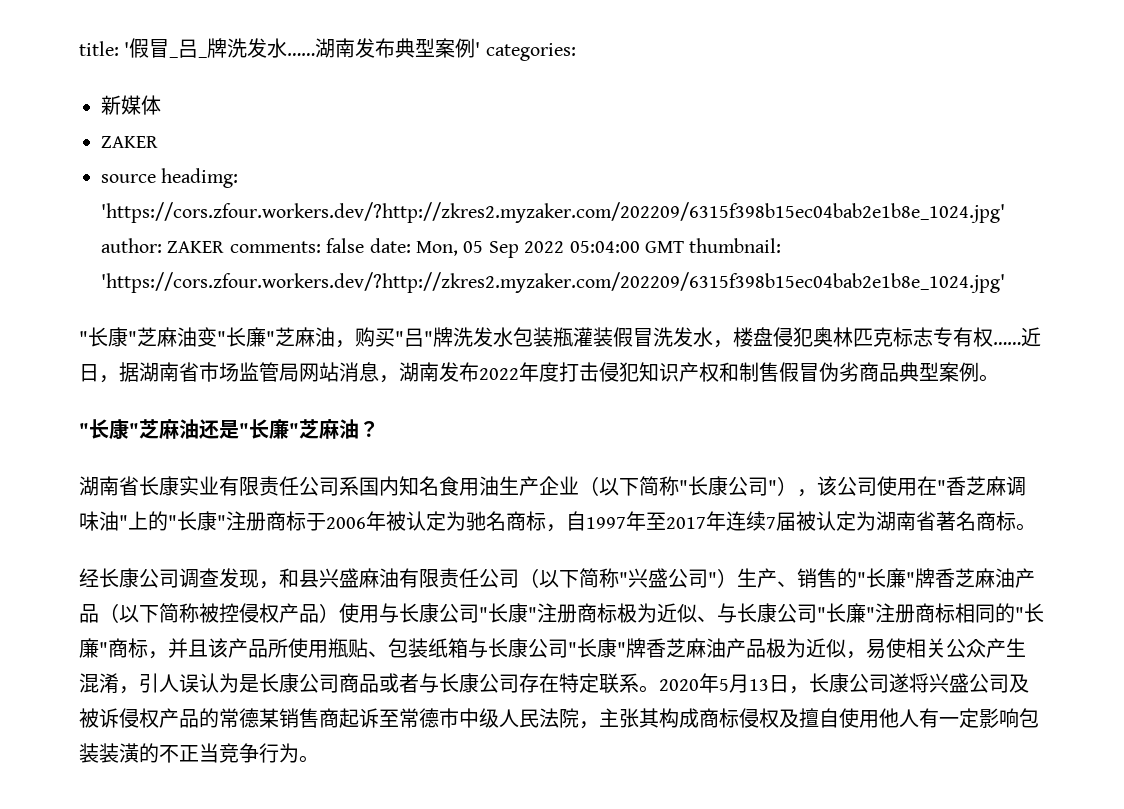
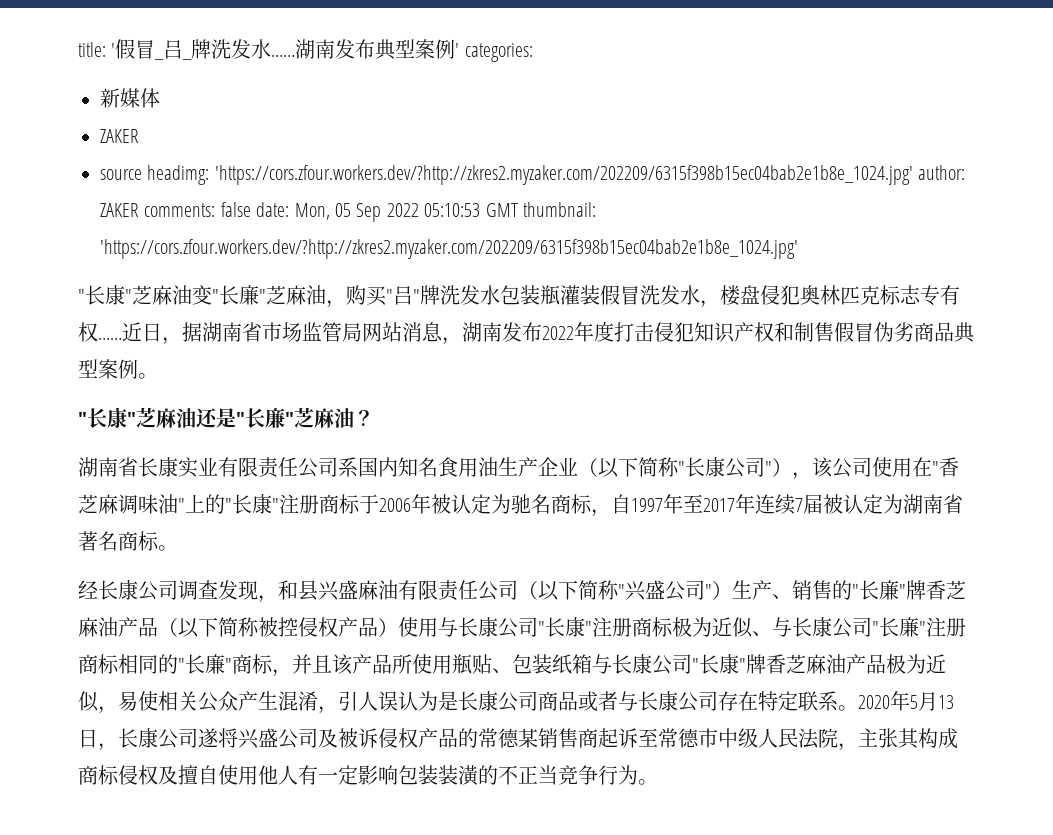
- source headimg: 'https://cors.zfour.workers.dev/?http://zkres2.myzaker.com/202209/6315f398b15ec04bab2e1b8e_1024.jpg' author: ZAKER comments: false date: Mon, 05 Sep 2022 05:04:00 GMT thumbnail: 'https://cors.zfour.workers.dev/?http://zkres2.myzaker.com/202209/6315f398b15ec04bab2e1b8e_1024.jpg'
+ source headimg: 'https://cors.zfour.workers.dev/?http://zkres2.myzaker.com/202209/6315f398b15ec04bab2e1b8e_1024.jpg' author: ZAKER comments: false date: Mon, 05 Sep 2022 05:10:53 GMT thumbnail: 'https://cors.zfour.workers.dev/?http://zkres2.myzaker.com/202209/6315f398b15ec04bab2e1b8e_1024.jpg'

